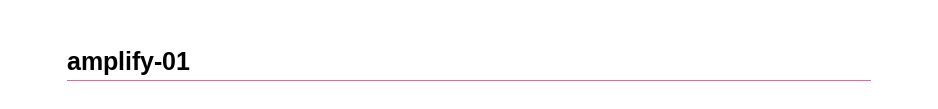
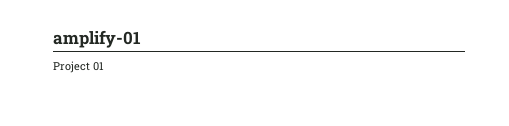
+ Project 01

